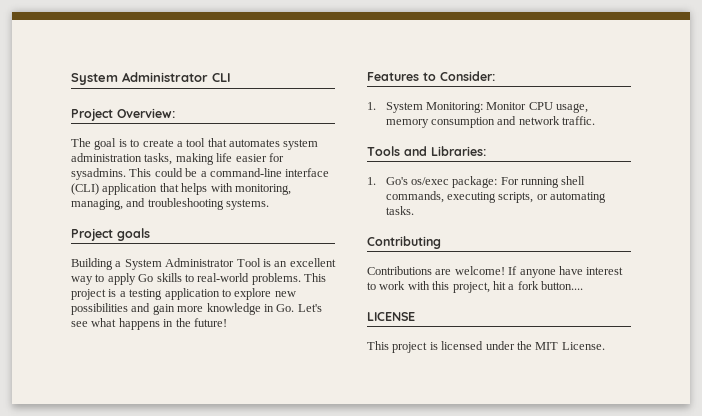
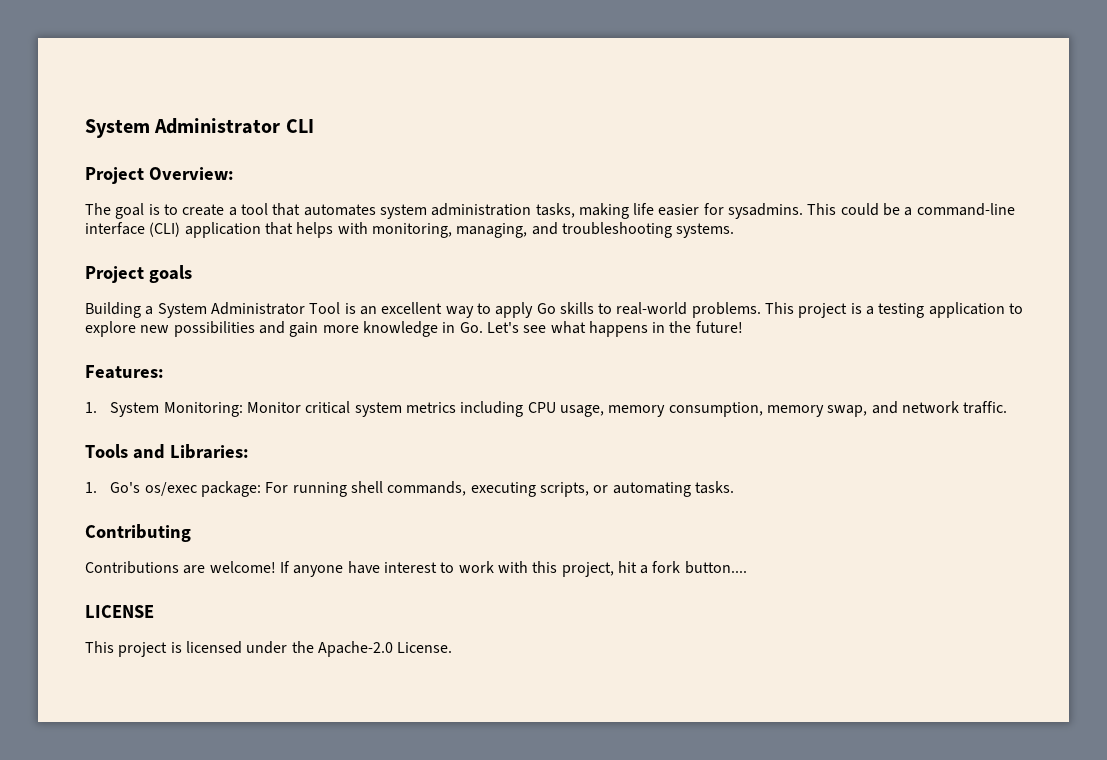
- Features to Consider:
+ Features:
- 1. System Monitoring: Monitor CPU usage, memory consumption and network traffic.
+ 1. System Monitoring: Monitor critical system metrics including CPU usage, memory consumption, memory swap, and network traffic.
- This project is licensed under the MIT License.
+ This project is licensed under the Apache-2.0 License.

